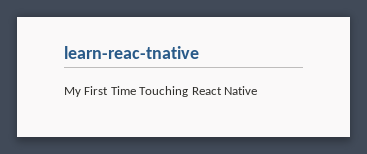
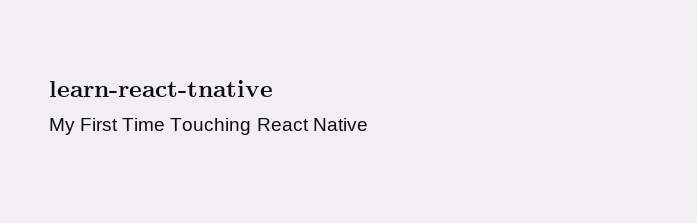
- learn-reac-tnative
+ learn-react-tnative

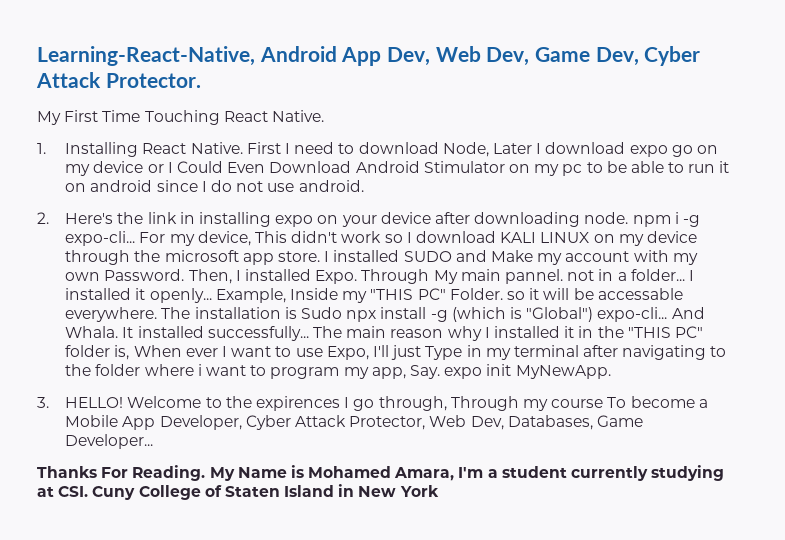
- learn-react-tnative
+ Learning-React-Native, Android App Dev, Web Dev, Game Dev, Cyber Attack Protector.
- My First Time Touching React Native
+ My First Time Touching React Native.
+ 1. Installing React Native. First I need to download Node, Later I download expo go on my device or I Could Even Download Android Stimulator on my pc to be able to run it on android since I do not use android.
+ 2. Here's the link in installing expo on your device after downloading node. npm i -g expo-cli... For my device, This didn't work so I download KALI LINUX on my device through the microsoft app store. I installed SUDO and Make my account with my own Password. Then, I installed Expo. Through My main pannel. not in a folder... I installed it openly... Example, Inside my "THIS PC" Folder. so it will be accessable everywhere. The installation is Sudo npx install -g (which is "Global") expo-cli... And Whala. It installed successfully... The main reason why I installed it in the "THIS PC" folder is, When ever I want to use Expo, I'll just Type in my terminal after navigating to the folder where i want to program my app, Say. expo init MyNewApp.
+ 3. HELLO! Welcome to the expirences I go through, Through my course To become a Mobile App Developer, Cyber Attack Protector, Web Dev, Databases, Game Developer...
+ Thanks For Reading. My Name is Mohamed Amara, I'm a student currently studying at CSI. Cuny College of Staten Island in New York

